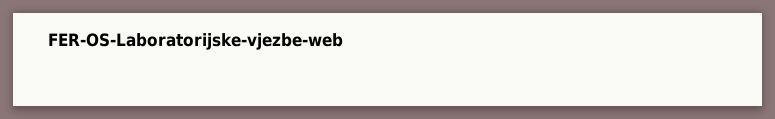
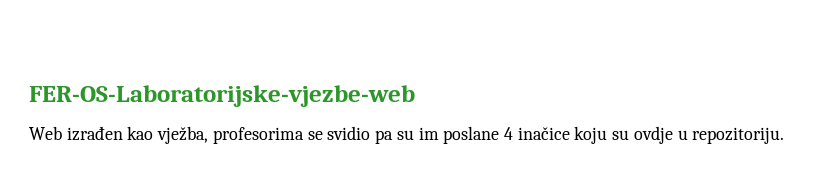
+ Web izrađen kao vježba, profesorima se svidio pa su im poslane 4 inačice koju su ovdje u repozitoriju.

